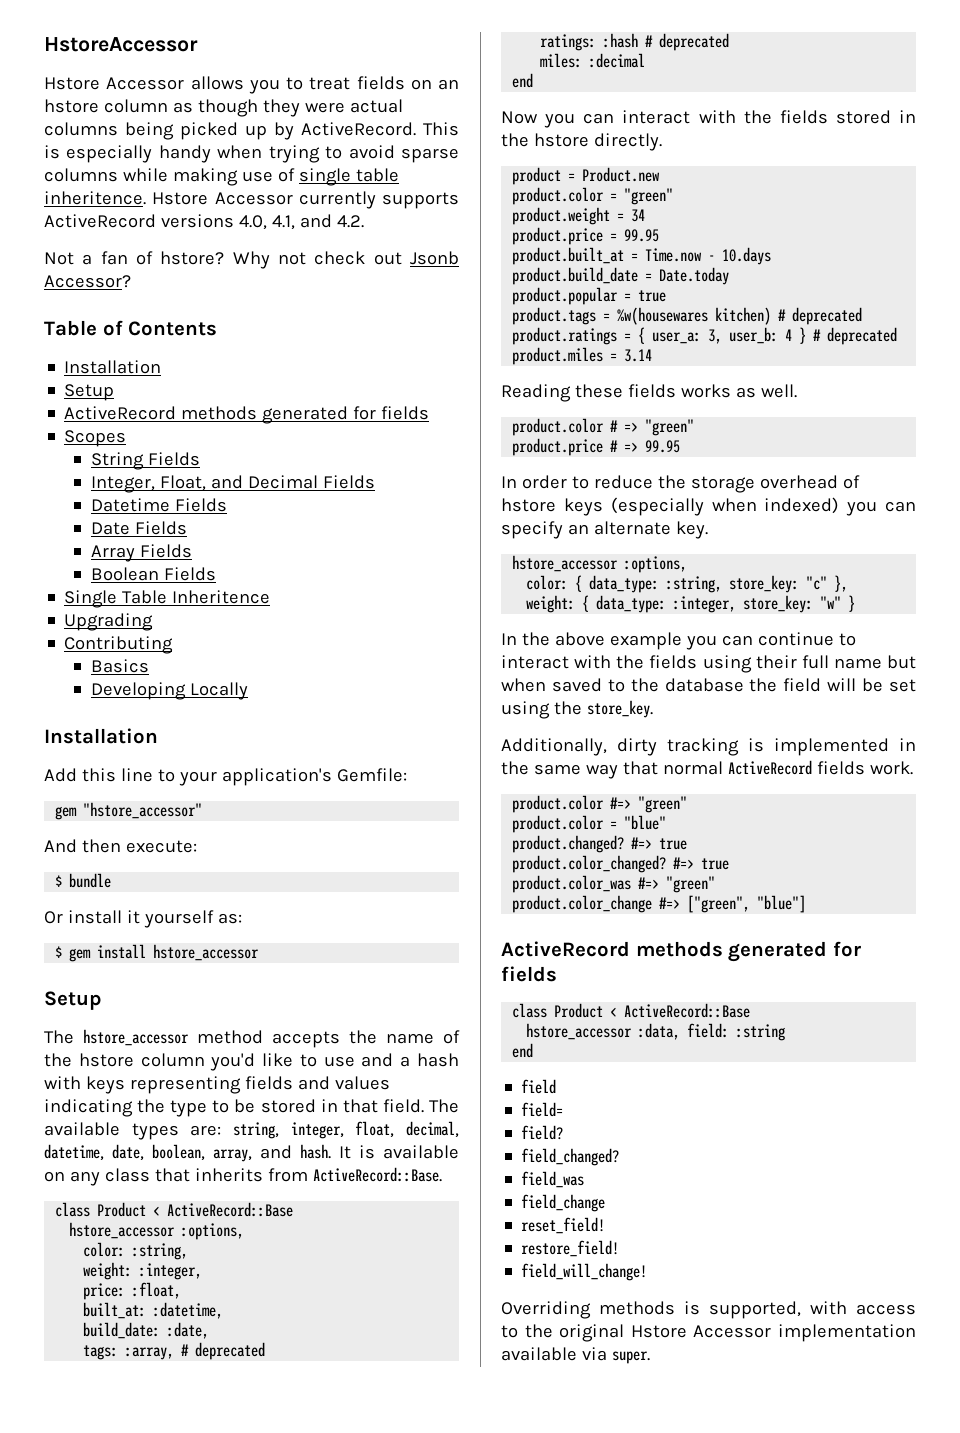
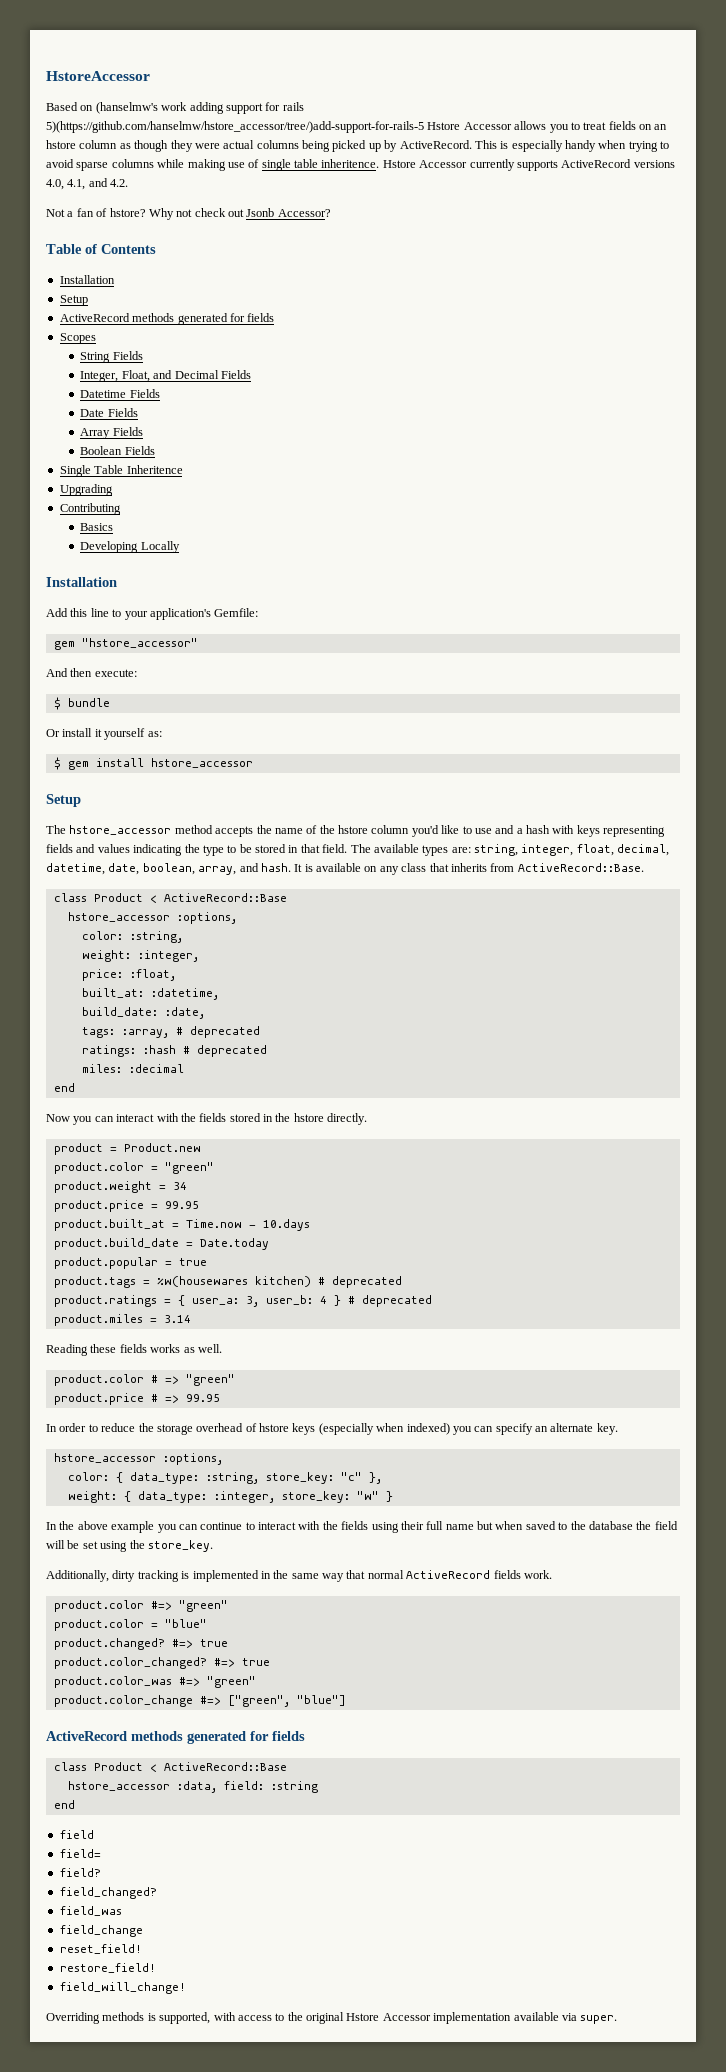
- Hstore Accessor allows you to treat fields on an hstore column as though they were actual columns being picked up by ActiveRecord.
+ Based on (hanselmw's work adding support for rails 5)(https://github.com/hanselmw/hstore_accessor/tree/)add-support-for-rails-5 Hstore Accessor allows you to treat fields on an hstore column as though they were actual columns being picked up by ActiveRecord.

